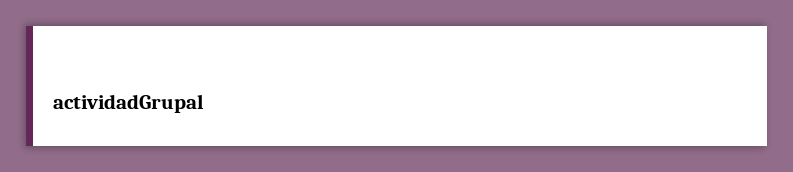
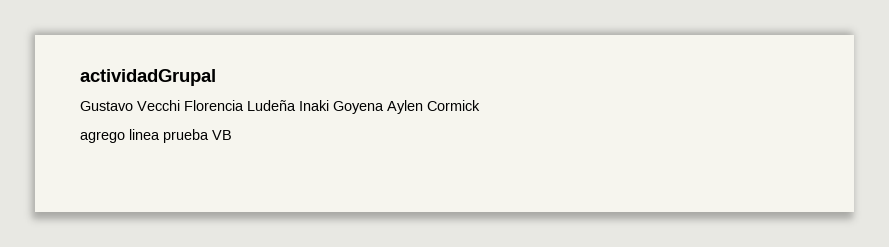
+ Gustavo Vecchi Florencia Ludeña Inaki Goyena Aylen Cormick
+ agrego linea prueba VB

